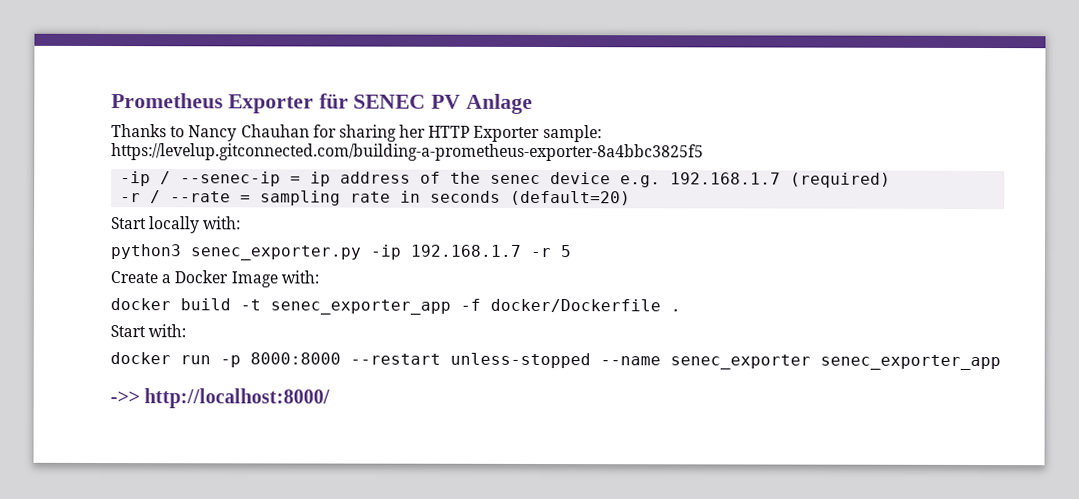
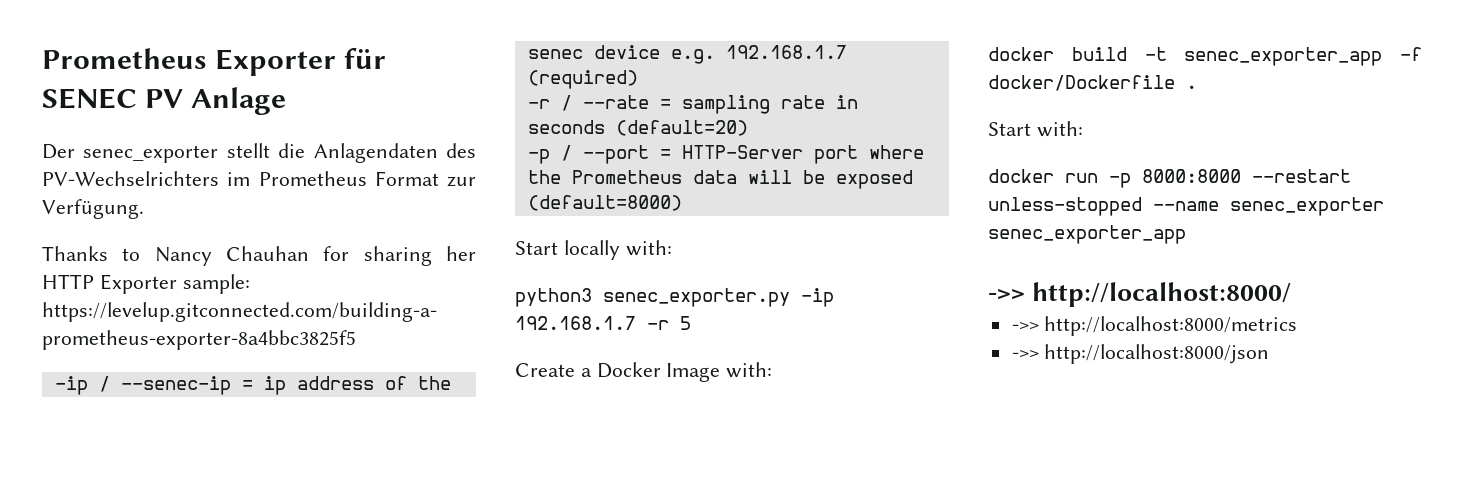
+ Der senec_exporter stellt die Anlagendaten des PV-Wechselrichters im Prometheus Format zur Verfügung.
+ -p / --port = HTTP-Server port where the Prometheus data will be exposed (default=8000)
+ ->> http://localhost:8000/metrics
+ ->> http://localhost:8000/json

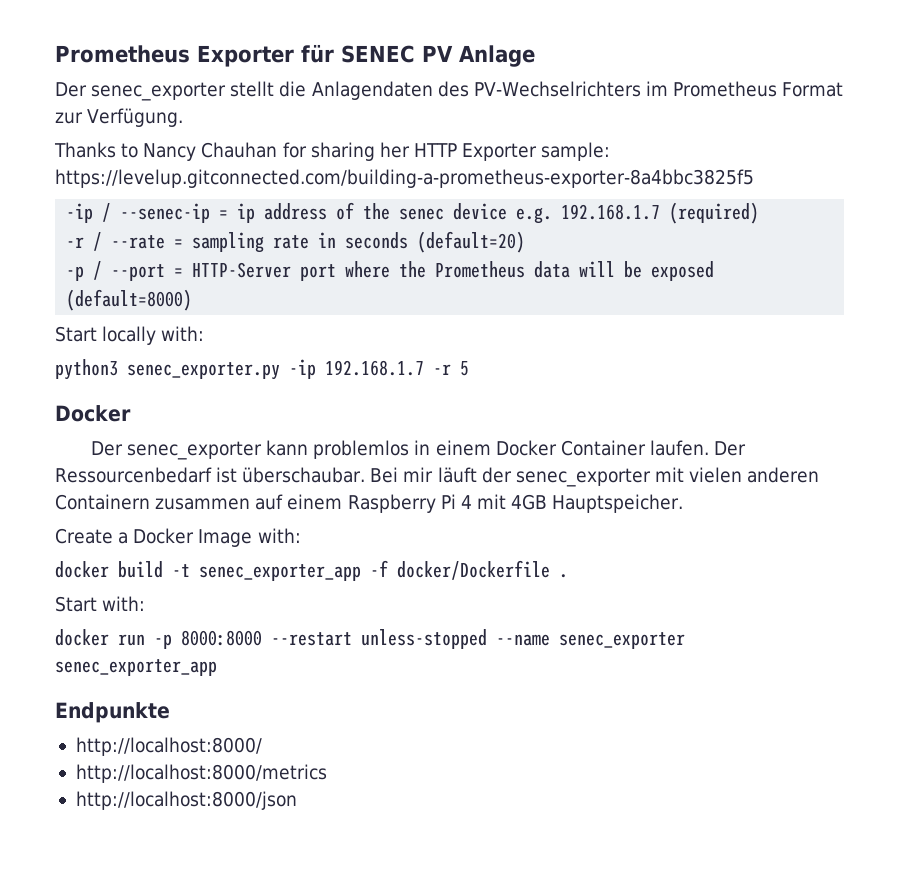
  python3 senec_exporter.py -ip 192.168.1.7 -r 5
+ Docker
+ Der senec_exporter kann problemlos in einem Docker Container laufen. Der Ressourcenbedarf ist überschaubar. Bei mir läuft der senec_exporter mit vielen anderen Containern zusammen auf einem Raspberry Pi 4 mit 4GB Hauptspeicher.
- ->> http://localhost:8000/
+ Endpunkte
+ http://localhost:8000/
- ->> http://localhost:8000/metrics
+ http://localhost:8000/metrics
- ->> http://localhost:8000/json
+ http://localhost:8000/json

